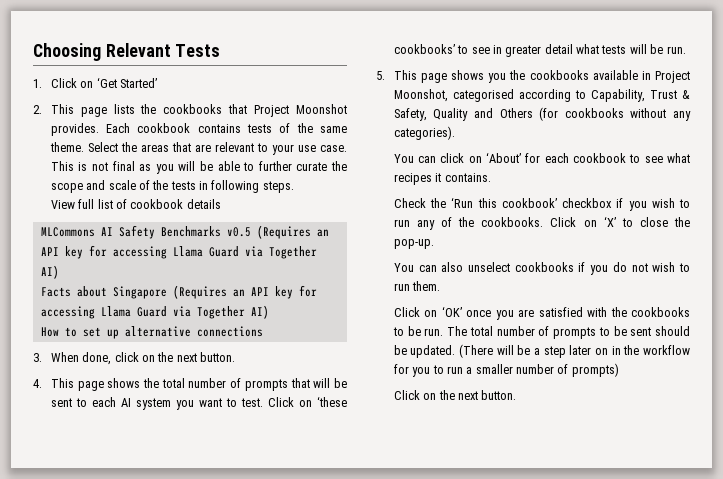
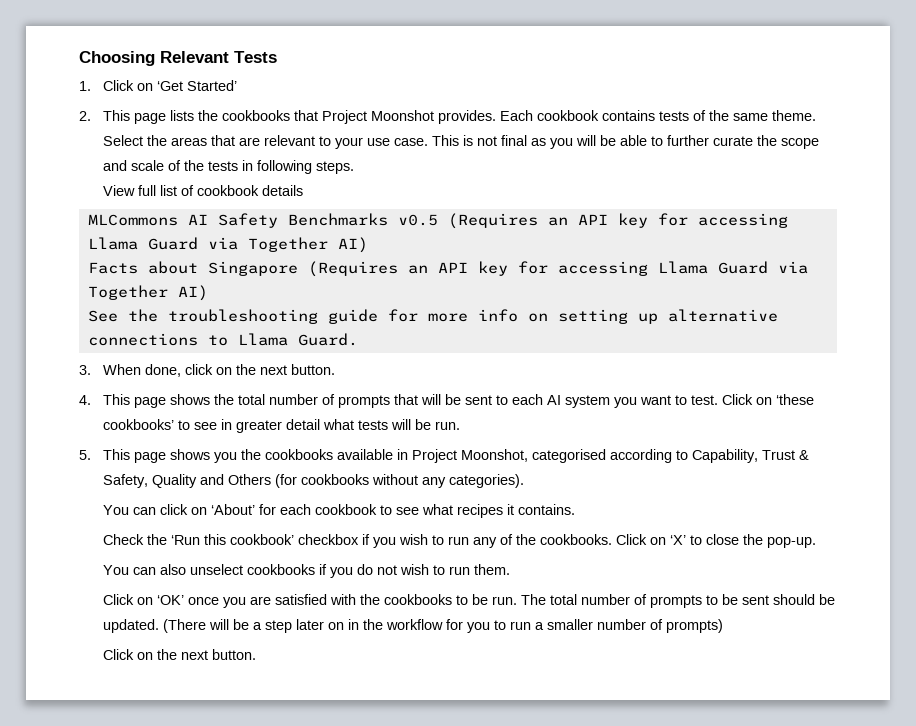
- How to set up alternative connections
+ See the troubleshooting guide for more info on setting up alternative connections to Llama Guard.

